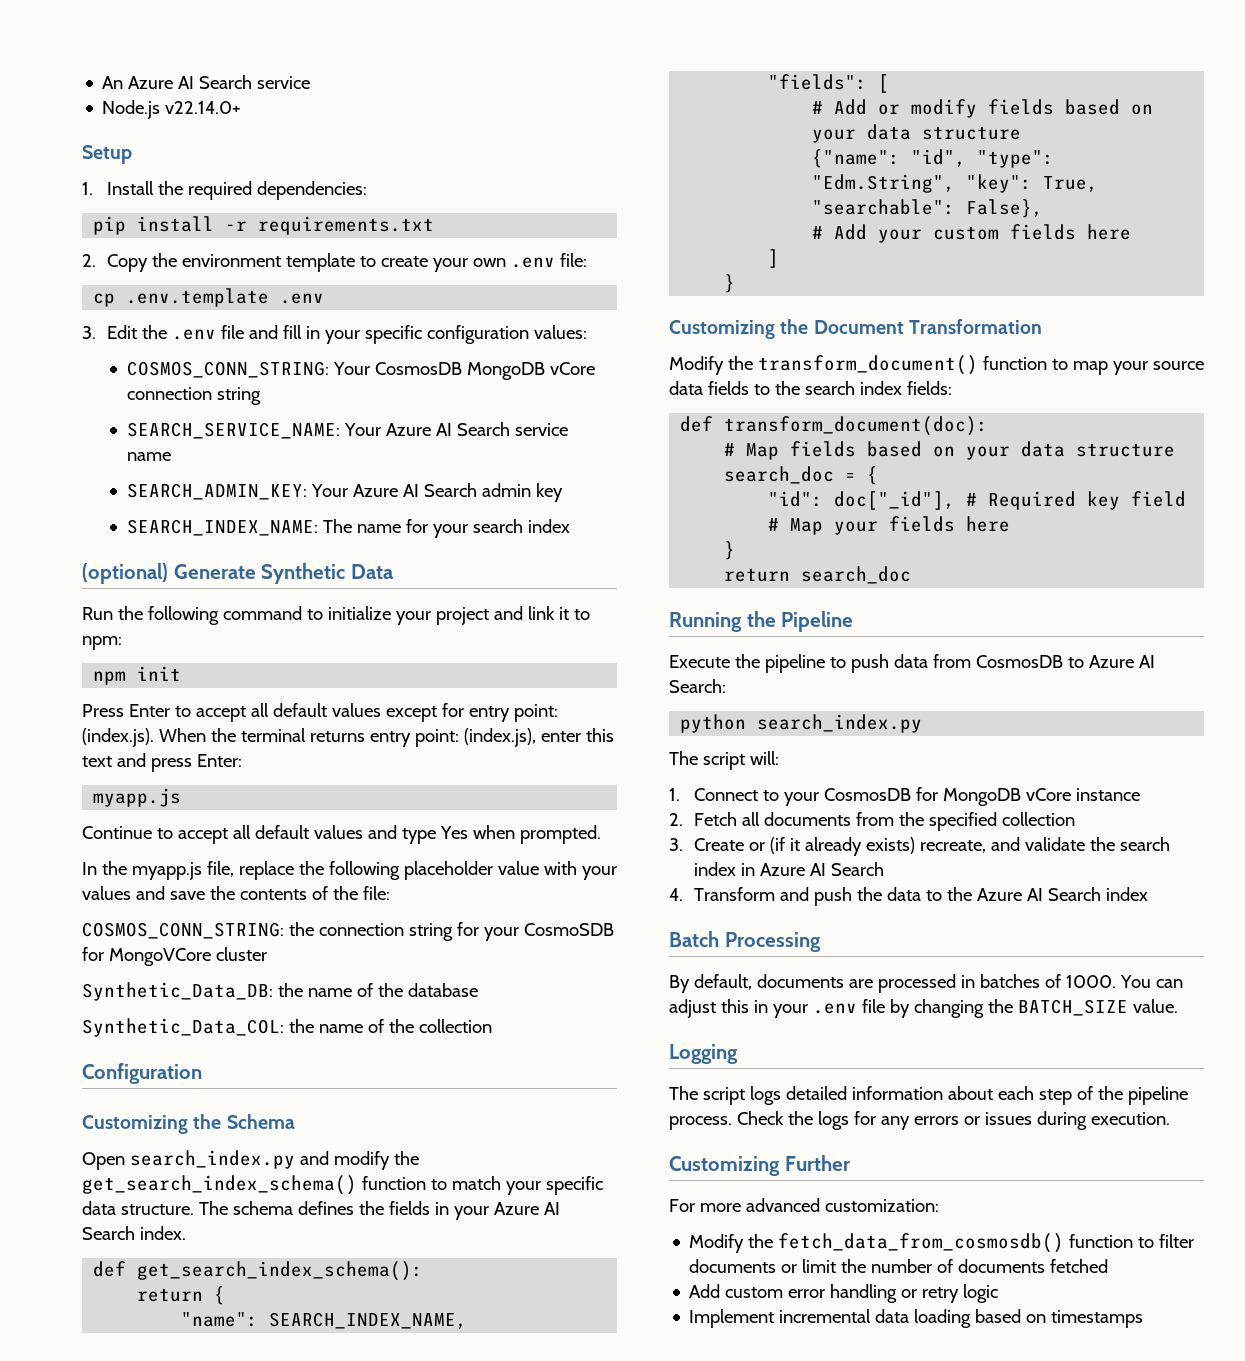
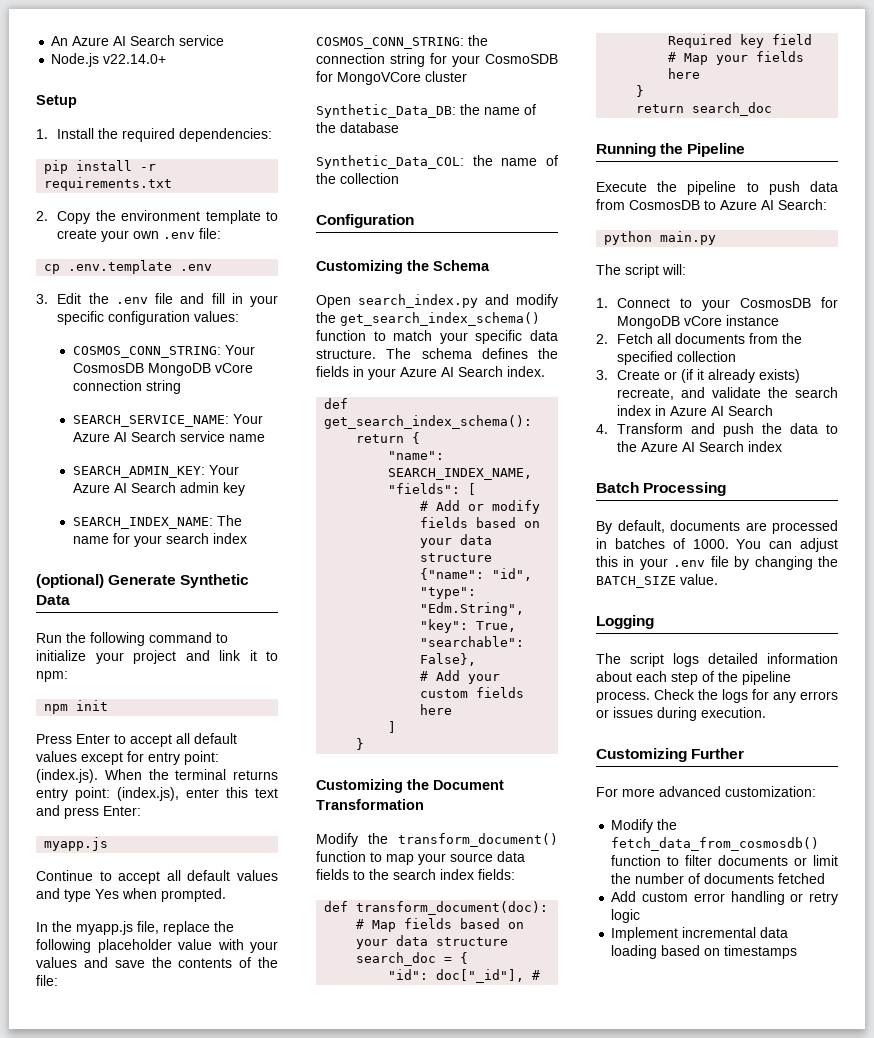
- python search_index.py
+ python main.py

